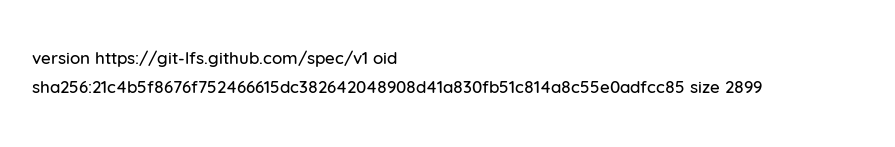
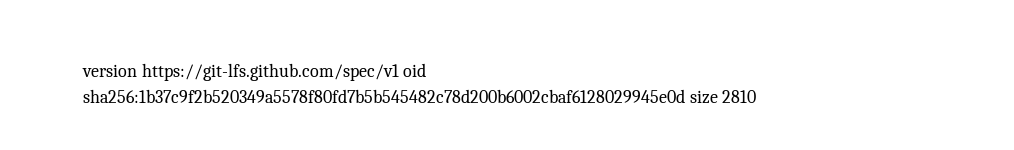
- version https://git-lfs.github.com/spec/v1 oid sha256:21c4b5f8676f752466615dc382642048908d41a830fb51c814a8c55e0adfcc85 size 2899
+ version https://git-lfs.github.com/spec/v1 oid sha256:1b37c9f2b520349a5578f80fd7b5b545482c78d200b6002cbaf6128029945e0d size 2810

